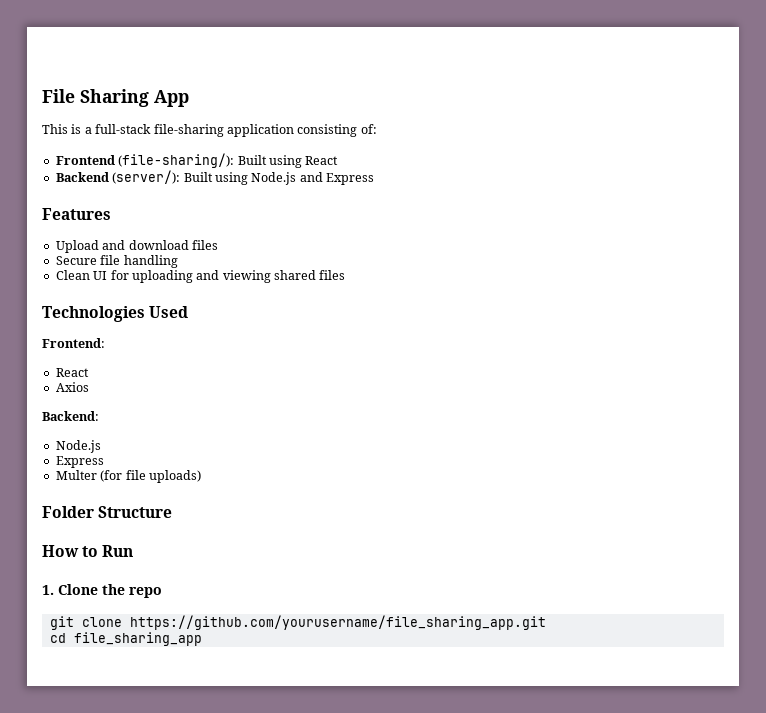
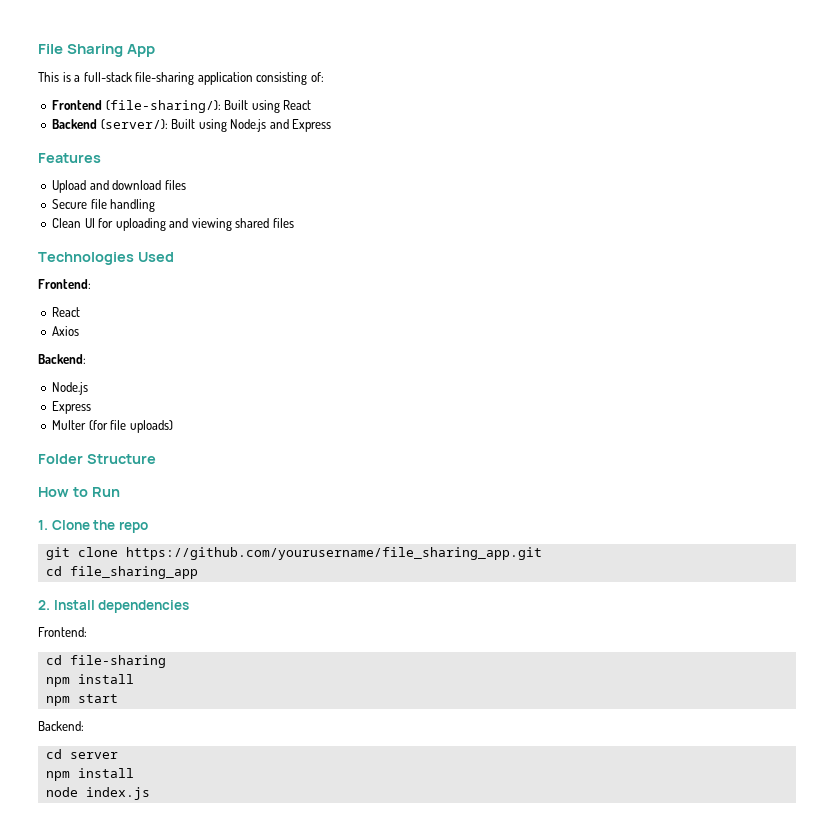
+ 2. Install dependencies
+ Frontend:
+ cd file-sharing
+ npm install
+ npm start
+ Backend:
+ cd server
+ npm install
+ node index.js

